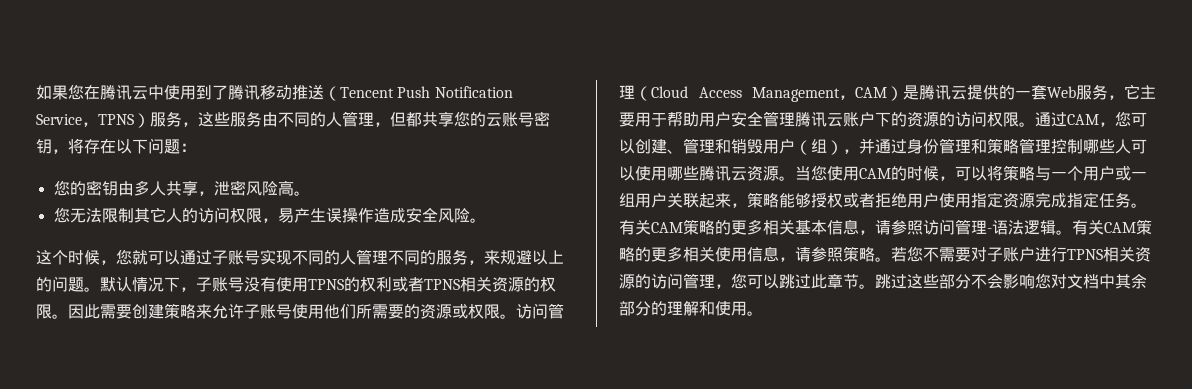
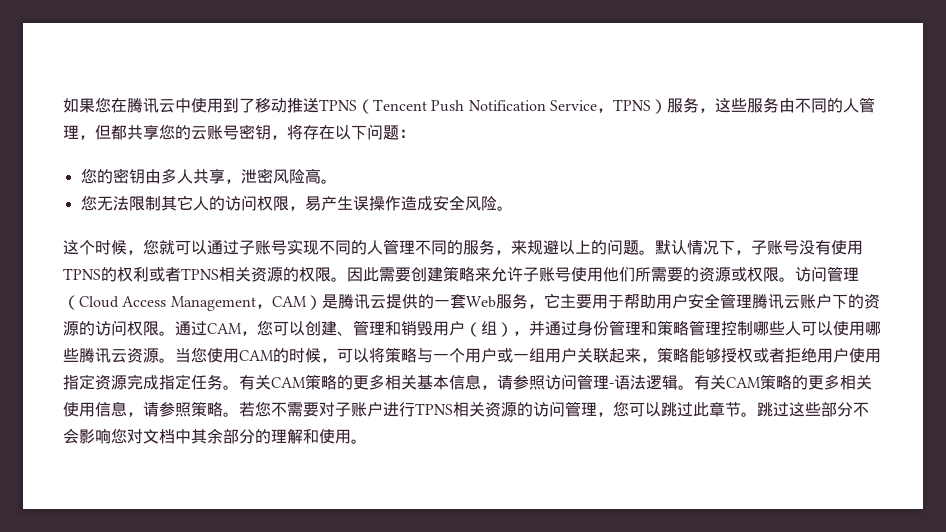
- 如果您在腾讯云中使用到了腾讯移动推送（Tencent Push Notification Service，TPNS）服务，这些服务由不同的人管理，但都共享您的云账号密钥，将存在以下问题：
+ 如果您在腾讯云中使用到了移动推送TPNS（Tencent Push Notification Service，TPNS）服务，这些服务由不同的人管理，但都共享您的云账号密钥，将存在以下问题：

